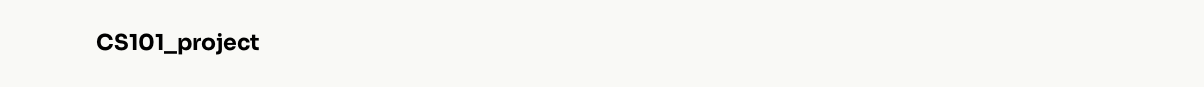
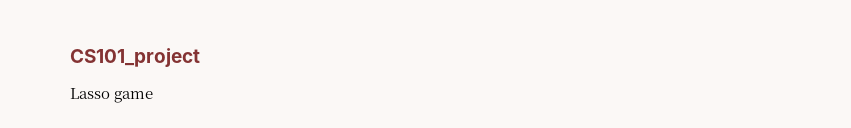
+ Lasso game

